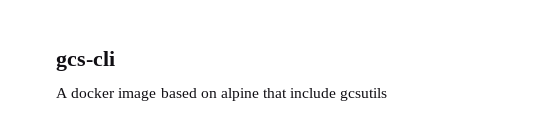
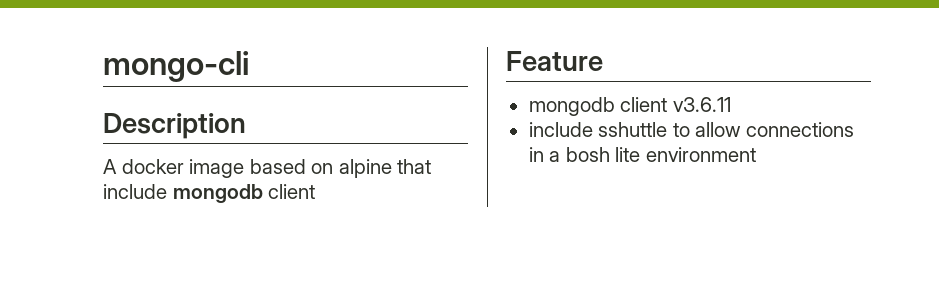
- gcs-cli
+ mongo-cli
+ Description
- A docker image based on alpine that include gcsutils
+ A docker image based on alpine that include mongodb client
+ Feature
+ mongodb client v3.6.11
+ include sshuttle to allow connections in a bosh lite environment

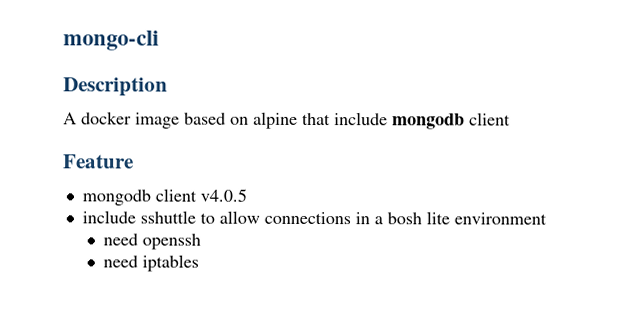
- mongodb client v3.6.11
+ mongodb client v4.0.5
+ need openssh
+ need iptables

